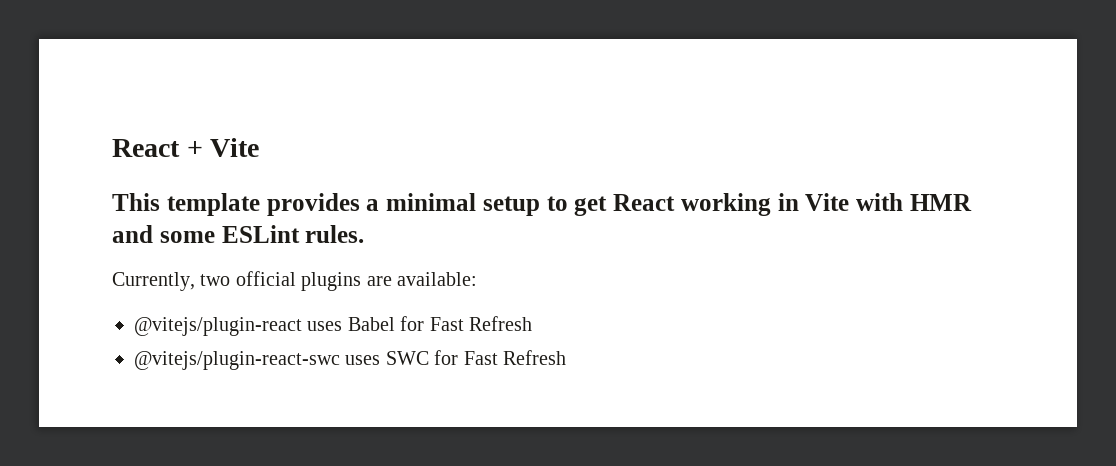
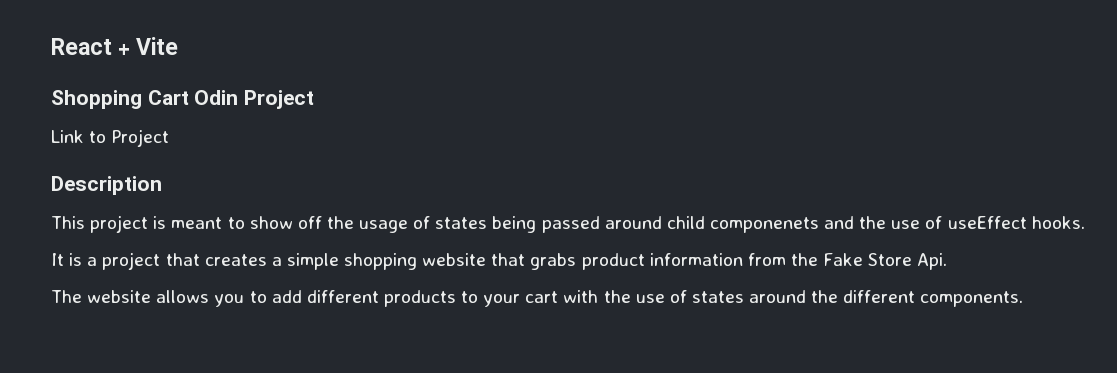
- This template provides a minimal setup to get React working in Vite with HMR and some ESLint rules.
- Currently, two official plugins are available:
- @vitejs/plugin-react uses Babel for Fast Refresh
- @vitejs/plugin-react-swc uses SWC for Fast Refresh
+ Shopping Cart Odin Project
+ Link to Project
+ Description
+ This project is meant to show off the usage of states being passed around child componenets and the use of useEffect hooks.
+ It is a project that creates a simple shopping website that grabs product information from the Fake Store Api.
+ The website allows you to add different products to your cart with the use of states around the different components.

